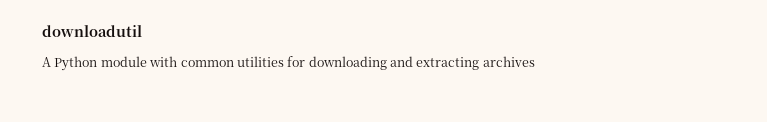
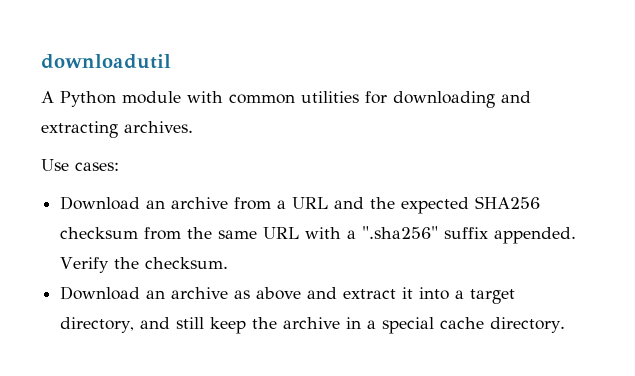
- A Python module with common utilities for downloading and extracting archives
+ A Python module with common utilities for downloading and extracting archives.
+ Use cases:
+ Download an archive from a URL and the expected SHA256 checksum from the same URL with a ".sha256" suffix appended. Verify the checksum.
+ Download an archive as above and extract it into a target directory, and still keep the archive in a special cache directory.

